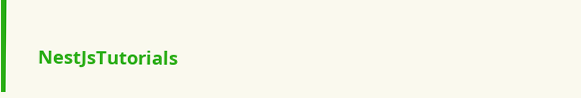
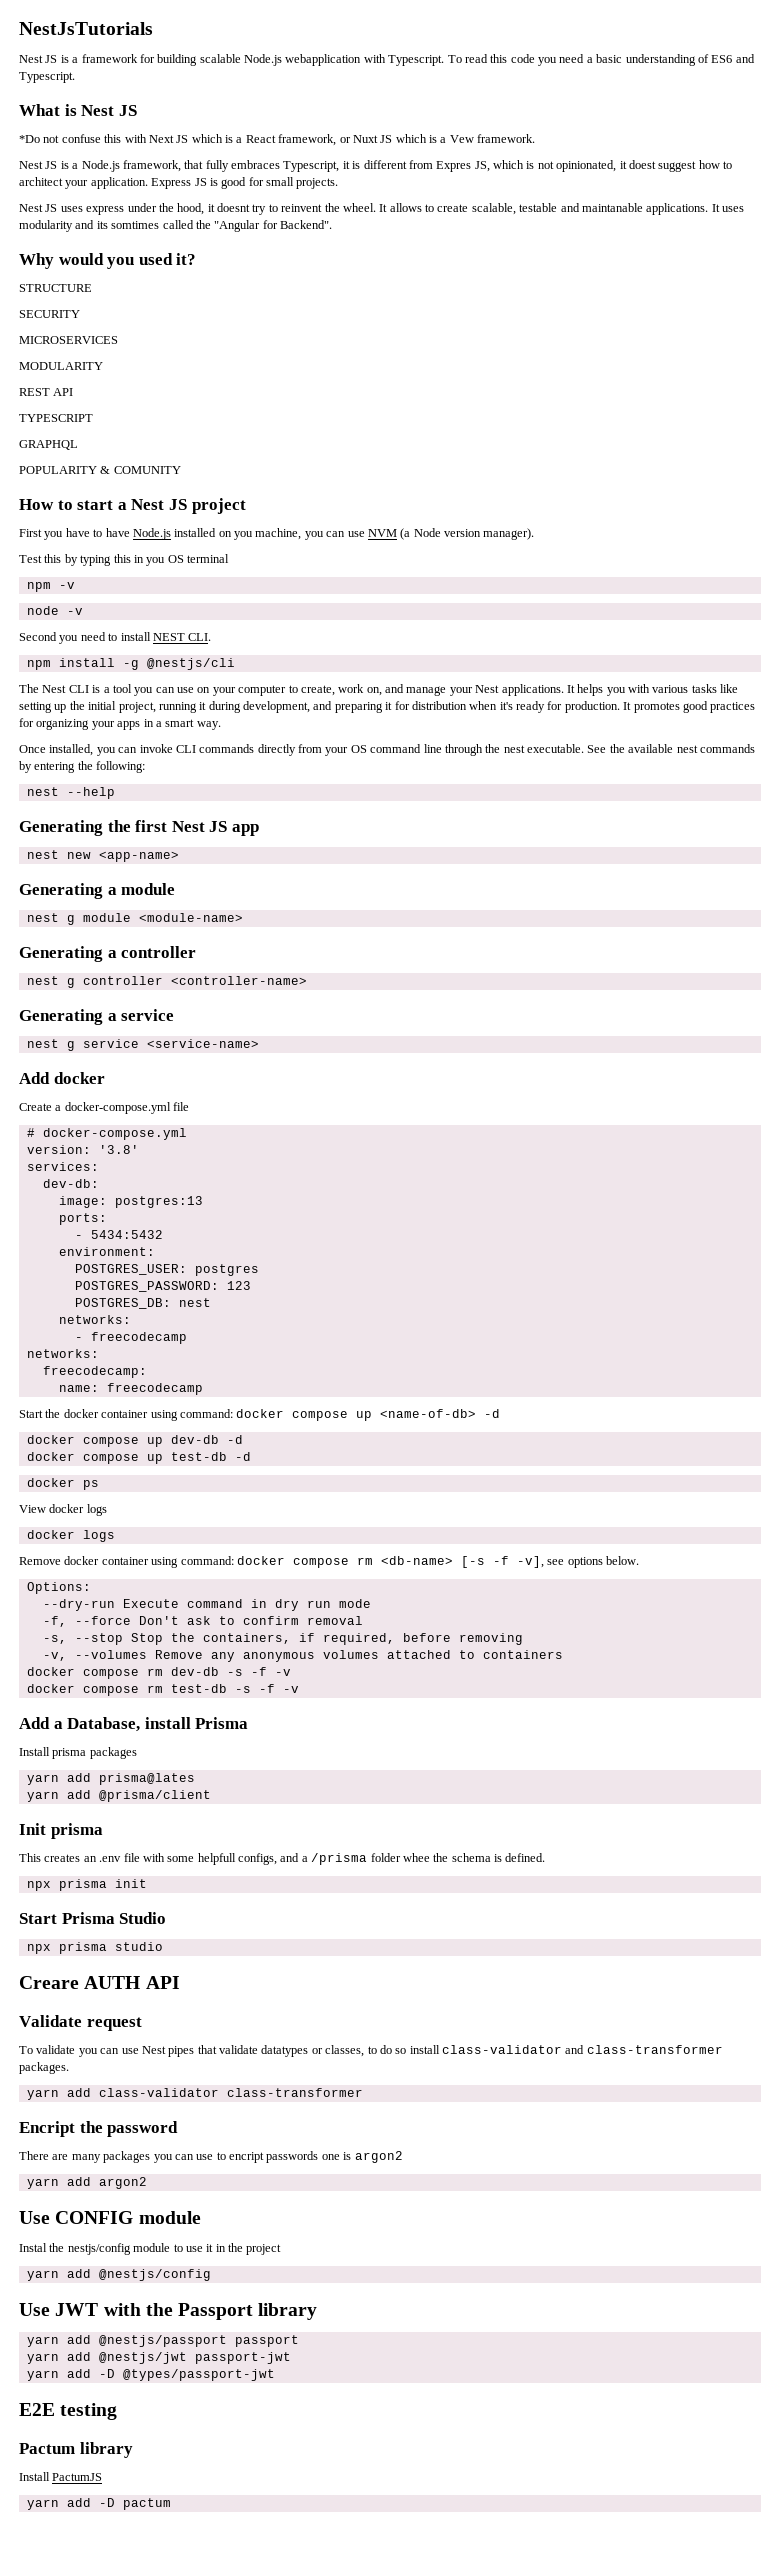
+ Nest JS is a framework for building scalable Node.js webapplication with Typescript. To read this code you need a basic understanding of ES6 and Typescript.
+ What is Nest JS
+ *Do not confuse this with Next JS which is a React framework, or Nuxt JS which is a Vew framework.
+ Nest JS is a Node.js framework, that fully embraces Typescript, it is different from Expres JS, which is not opinionated, it doest suggest how to architect your application. Express JS is good for small projects.
+ Nest JS uses express under the hood, it doesnt try to reinvent the wheel. It allows to create scalable, testable and maintanable applications. It uses modularity and its somtimes called the "Angular for Backend".
+ Why would you used it?
+ STRUCTURE
+ SECURITY
+ MICROSERVICES
+ MODULARITY
+ REST API
+ TYPESCRIPT
+ GRAPHQL
+ POPULARITY & COMUNITY
+ How to start a Nest JS project
+ First you have to have Node.js installed on you machine, you can use NVM (a Node version manager).
+ Test this by typing this in you OS terminal
+ npm -v
+ node -v
+ Second you need to install NEST CLI.
+ npm install -g @nestjs/cli
+ The Nest CLI is a tool you can use on your computer to create, work on, and manage your Nest applications. It helps you with various tasks like setting up the initial project, running it during development, and preparing it for distribution when it's ready for production. It promotes good practices for organizing your apps in a smart way.
+ Once installed, you can invoke CLI commands directly from your OS command line through the nest executable. See the available nest commands by entering the following:
+ nest --help
+ Generating the first Nest JS app
+ nest new <app-name>
+ Generating a module
+ nest g module <module-name>
+ Generating a controller
+ nest g controller <controller-name>
+ Generating a service
+ nest g service <service-name>
+ Add docker
+ Create a docker-compose.yml file
+ # docker-compose.yml
+ version: '3.8'
+ services:
+ dev-db:
+ image: postgres:13
+ ports:
+ - 5434:5432
+ environment:
+ POSTGRES_USER: postgres
+ POSTGRES_PASSWORD: 123
+ POSTGRES_DB: nest
+ networks:
+ - freecodecamp
+ networks:
+ freecodecamp:
+ name: freecodecamp
+ Start the docker container using command: docker compose up <name-of-db> -d
+ docker compose up dev-db -d
+ docker compose up test-db -d
+ docker ps
+ View docker logs
+ docker logs
+ Remove docker container using command: docker compose rm <db-name> [-s -f -v], see options below.
+ Options:
+ --dry-run Execute command in dry run mode
+ -f, --force Don't ask to confirm removal
+ -s, --stop Stop the containers, if required, before removing
+ -v, --volumes Remove any anonymous volumes attached to containers
+ docker compose rm dev-db -s -f -v
+ docker compose rm test-db -s -f -v
+ Add a Database, install Prisma
+ Install prisma packages
+ yarn add prisma@lates
+ yarn add @prisma/client
+ Init prisma
+ This creates an .env file with some helpfull configs, and a /prisma folder whee the schema is defined.
+ npx prisma init
+ Start Prisma Studio
+ npx prisma studio
+ Creare AUTH API
+ Validate request
+ To validate you can use Nest pipes that validate datatypes or classes, to do so install class-validator and class-transformer packages.
+ yarn add class-validator class-transformer
+ Encript the password
+ There are many packages you can use to encript passwords one is argon2
+ yarn add argon2
+ Use CONFIG module
+ Instal the nestjs/config module to use it in the project
+ yarn add @nestjs/config
+ Use JWT with the Passport library
+ yarn add @nestjs/passport passport
+ yarn add @nestjs/jwt passport-jwt
+ yarn add -D @types/passport-jwt
+ E2E testing
+ Pactum library
+ Install PactumJS
+ yarn add -D pactum

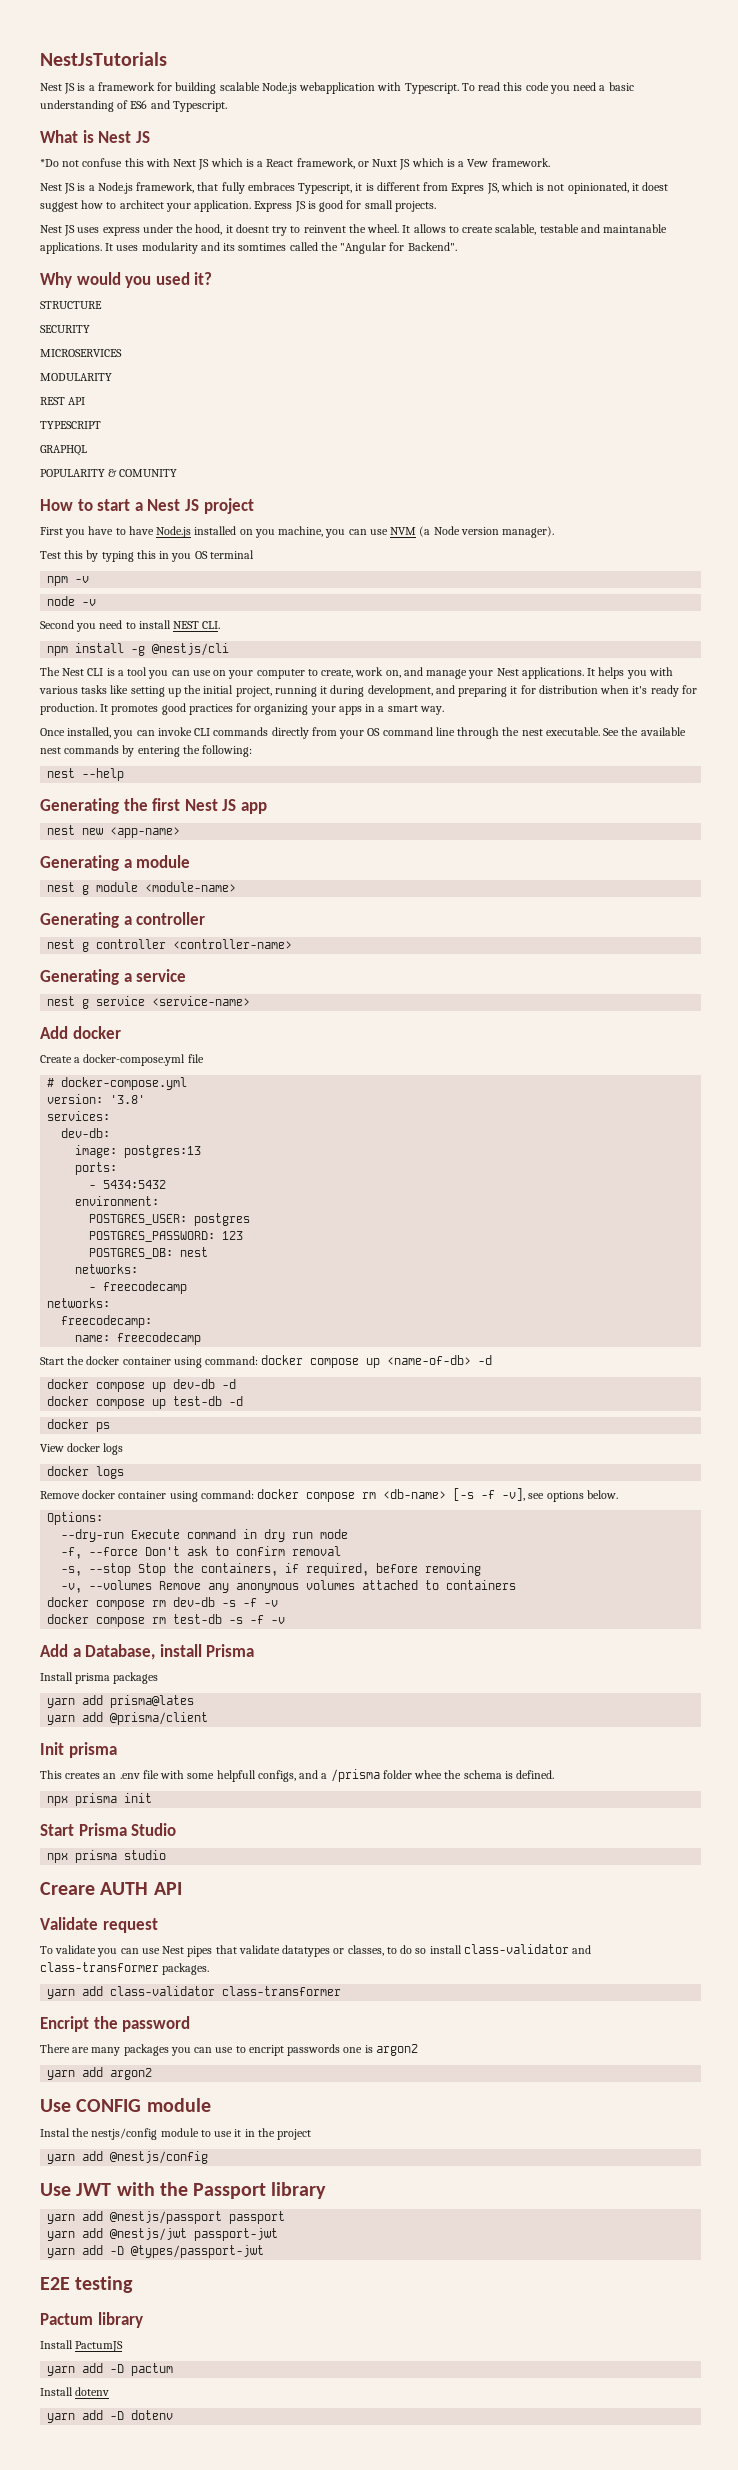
+ Install dotenv
+ yarn add -D dotenv

